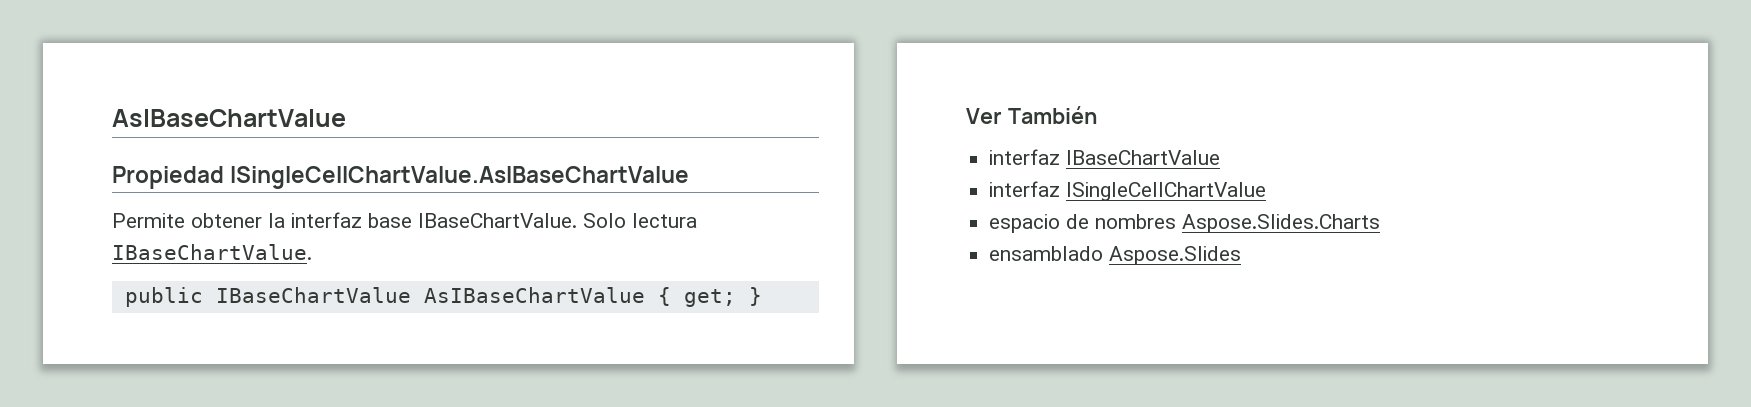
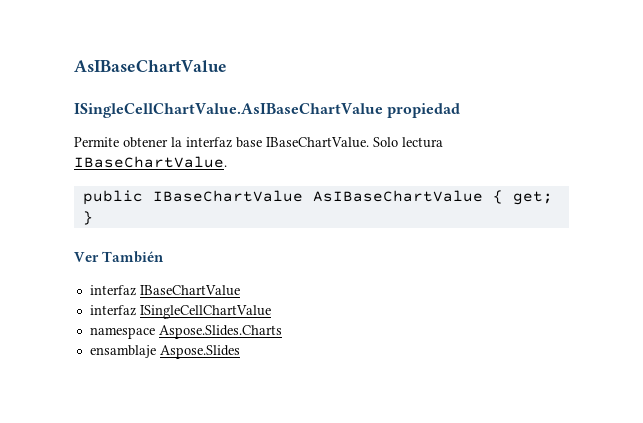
- Propiedad ISingleCellChartValue.AsIBaseChartValue
+ ISingleCellChartValue.AsIBaseChartValue propiedad
- espacio de nombres Aspose.Slides.Charts
+ namespace Aspose.Slides.Charts
- ensamblado Aspose.Slides
+ ensamblaje Aspose.Slides

